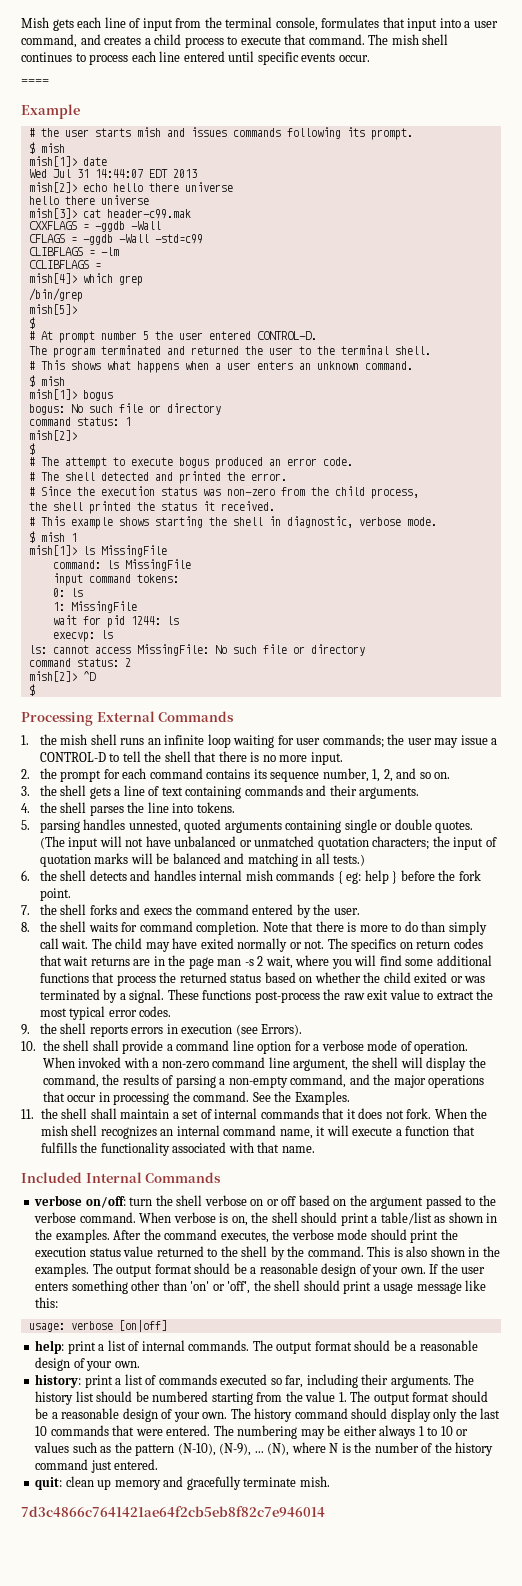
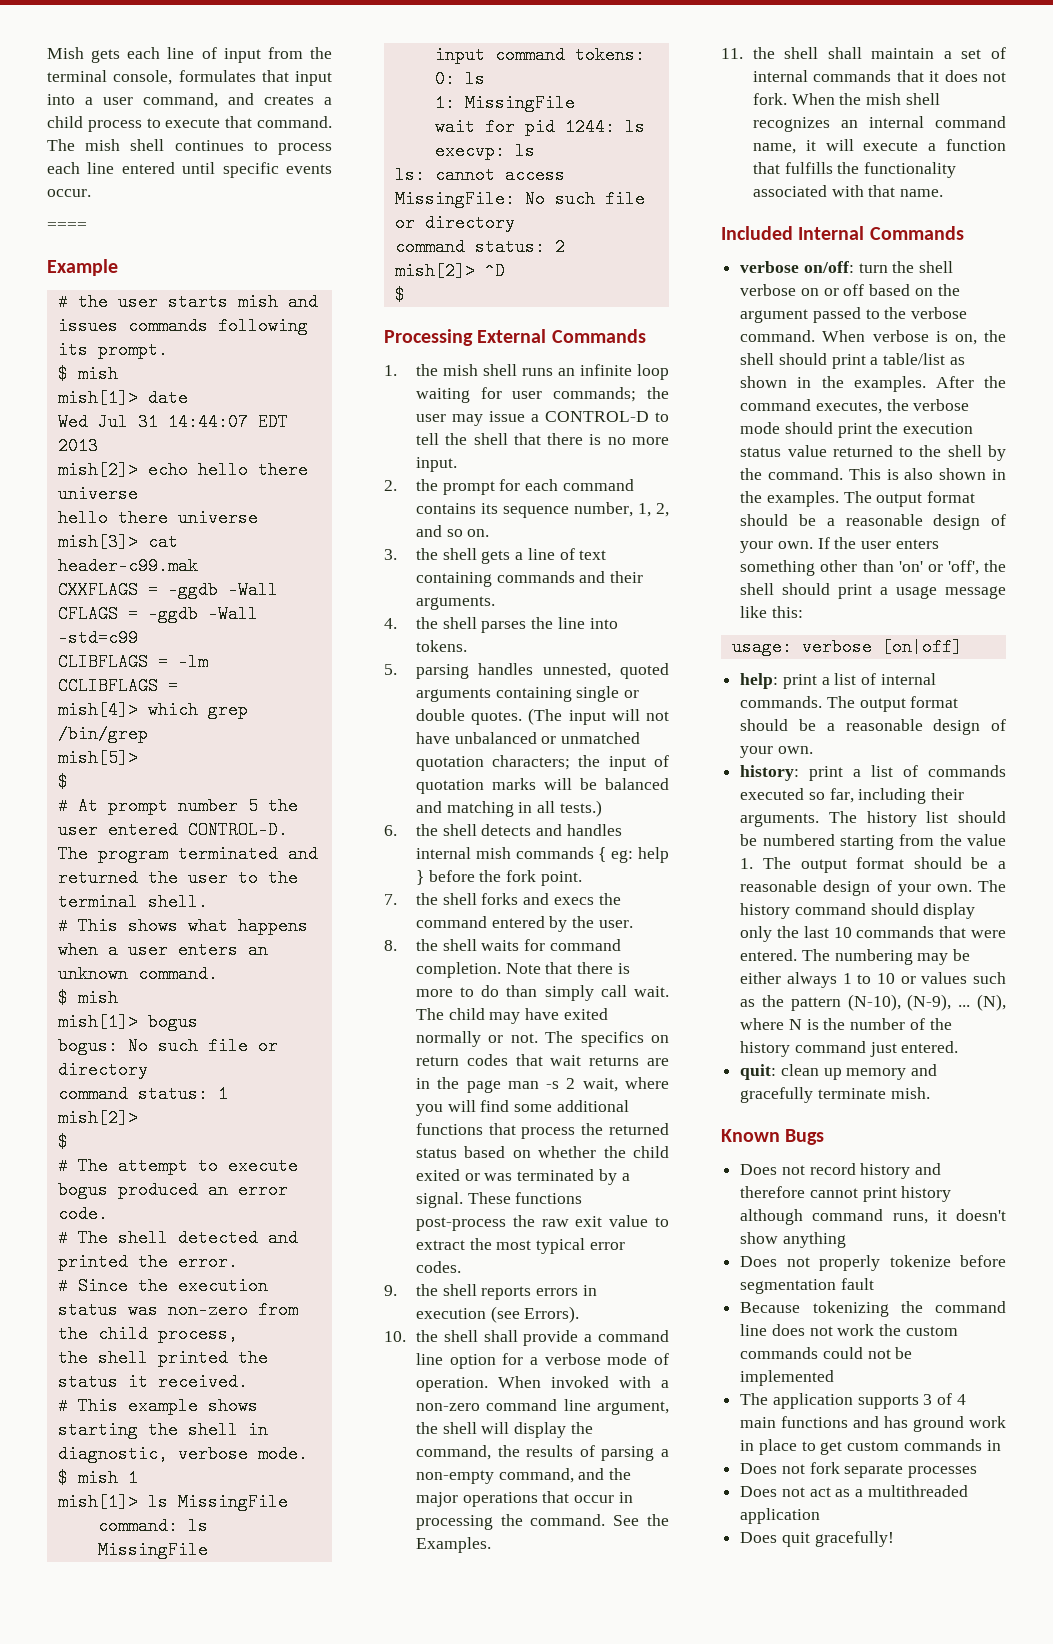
- 7d3c4866c7641421ae64f2cb5eb8f82c7e946014
+ Known Bugs
+ Does not record history and therefore cannot print history although command runs, it doesn't show anything
+ Does not properly tokenize before segmentation fault
+ Because tokenizing the command line does not work the custom commands could not be implemented
+ The application supports 3 of 4 main functions and has ground work in place to get custom commands in
+ Does not fork separate processes
+ Does not act as a multithreaded application
+ Does quit gracefully!

